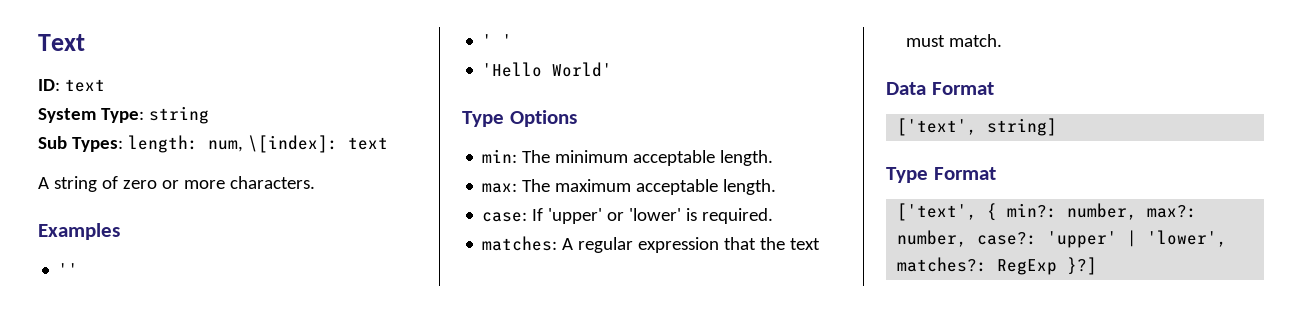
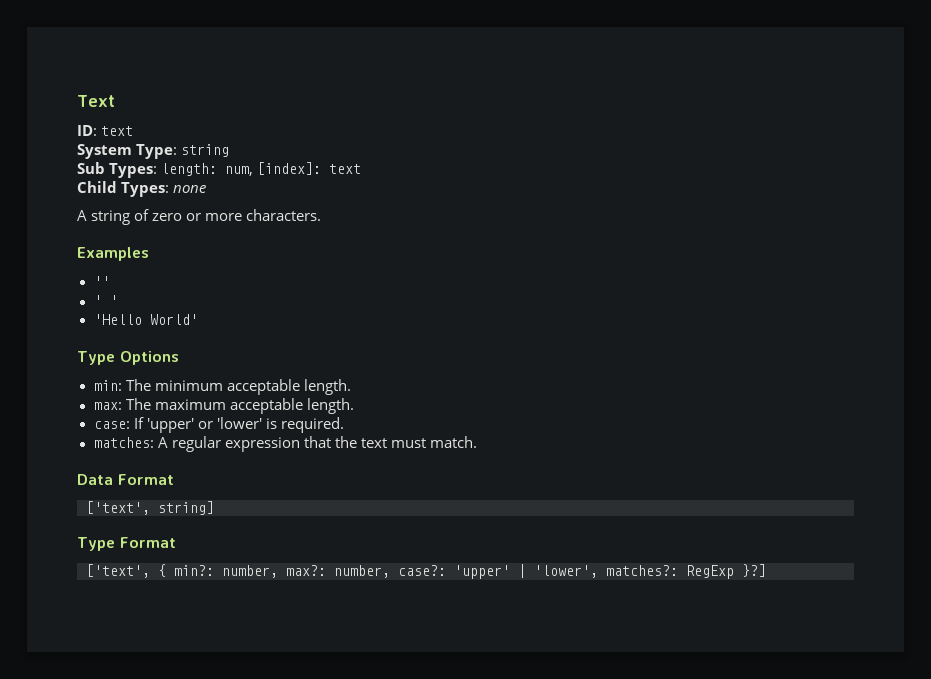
- Sub Types: length: num, \[index]: text
+ Sub Types: length: num, [index]: text
+ Child Types: none

